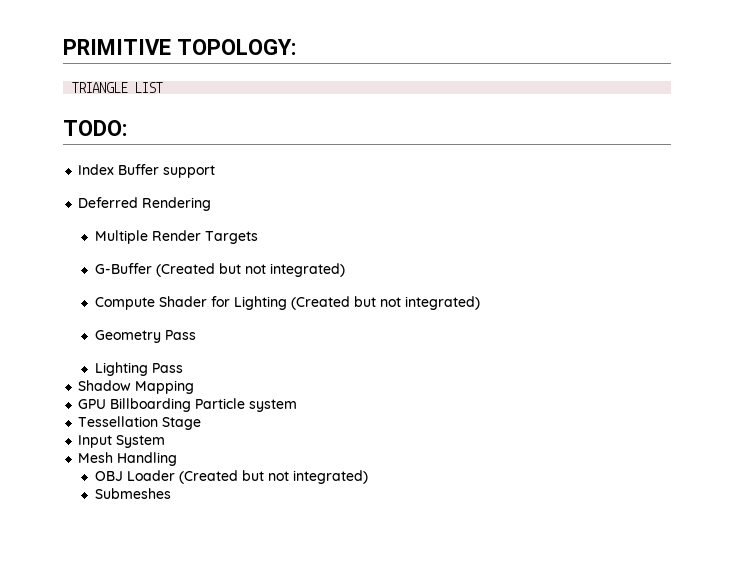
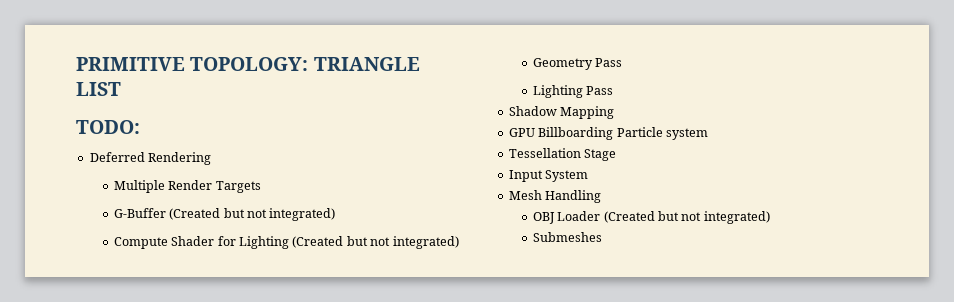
- PRIMITIVE TOPOLOGY:
- TRIANGLE LIST
+ PRIMITIVE TOPOLOGY: TRIANGLE LIST
- Index Buffer support

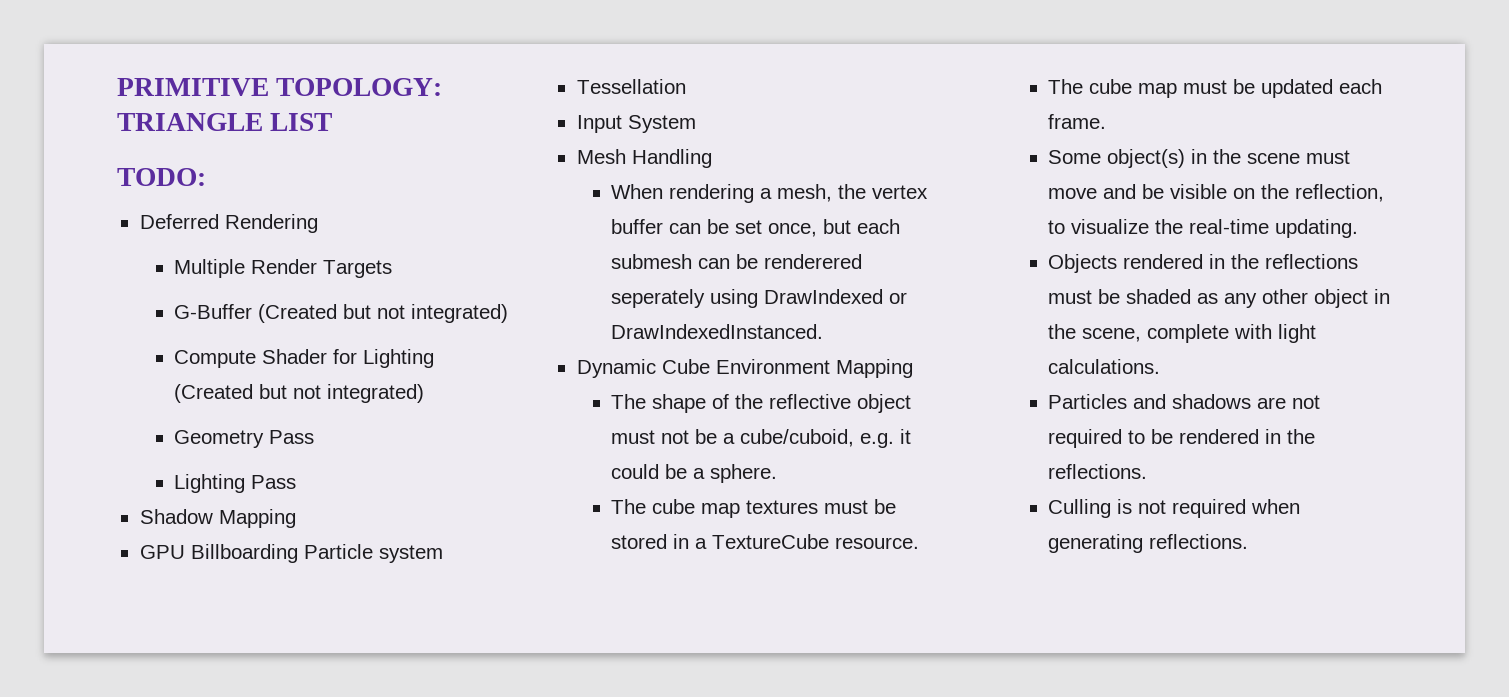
- Tessellation Stage
+ Tessellation
- OBJ Loader (Created but not integrated)
- Submeshes
+ When rendering a mesh, the vertex buffer can be set once, but each submesh can be renderered seperately using DrawIndexed or DrawIndexedInstanced.
+ Dynamic Cube Environment Mapping
+ The shape of the reflective object must not be a cube/cuboid, e.g. it could be a sphere.
+ The cube map textures must be stored in a TextureCube resource.
+ The cube map must be updated each frame.
+ Some object(s) in the scene must move and be visible on the reflection, to visualize the real-time updating.
+ Objects rendered in the reflections must be shaded as any other object in the scene, complete with light calculations.
+ Particles and shadows are not required to be rendered in the reflections.
+ Culling is not required when generating reflections.

